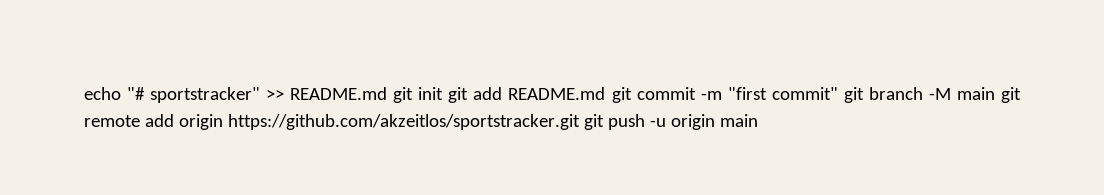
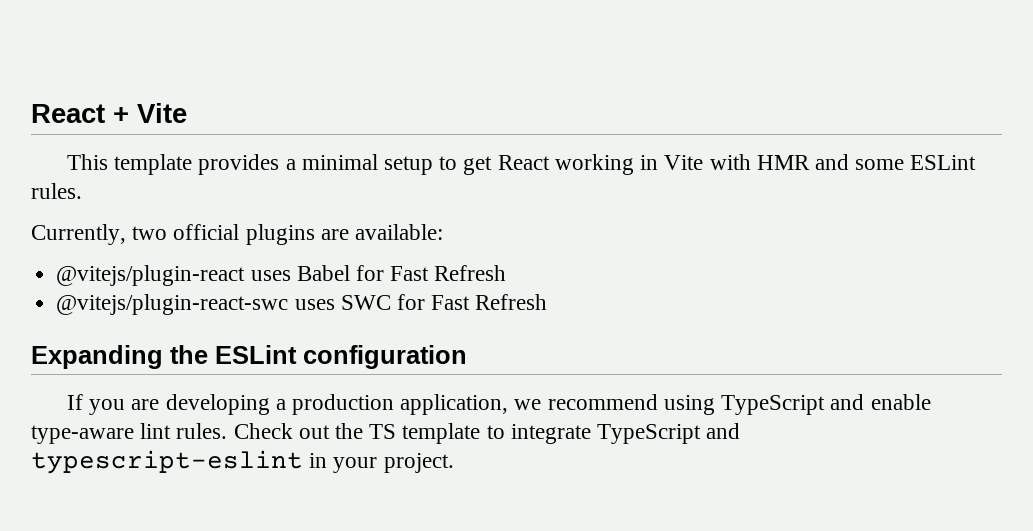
- echo "# sportstracker" >> README.md git init git add README.md git commit -m "first commit" git branch -M main git remote add origin https://github.com/akzeitlos/sportstracker.git git push -u origin main
+ React + Vite
+ This template provides a minimal setup to get React working in Vite with HMR and some ESLint rules.
+ Currently, two official plugins are available:
+ @vitejs/plugin-react uses Babel for Fast Refresh
+ @vitejs/plugin-react-swc uses SWC for Fast Refresh
+ Expanding the ESLint configuration
+ If you are developing a production application, we recommend using TypeScript and enable type-aware lint rules. Check out the TS template to integrate TypeScript and typescript-eslint in your project.

